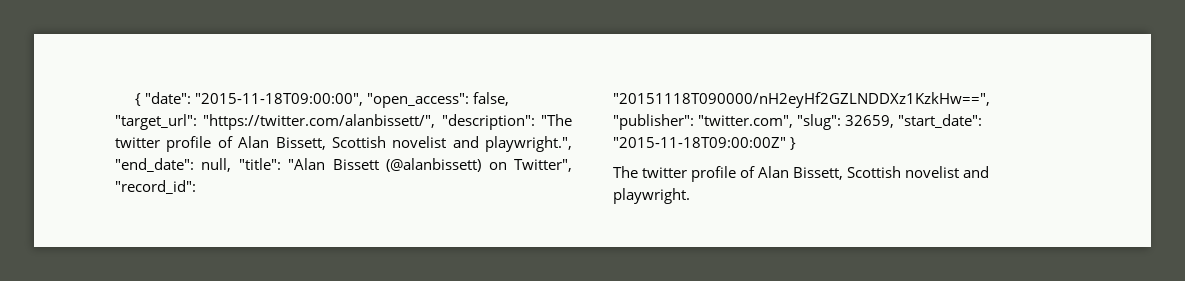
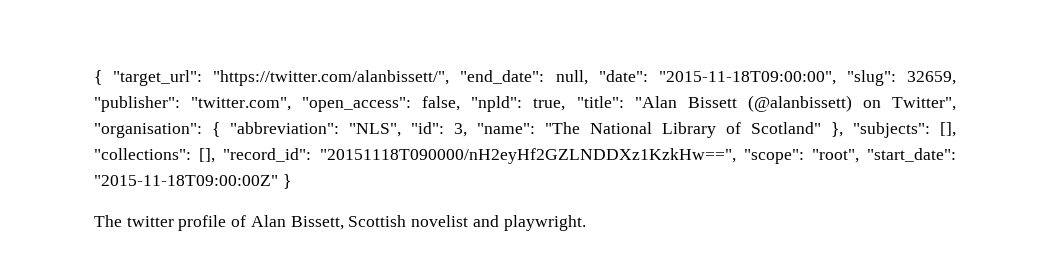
- { "date": "2015-11-18T09:00:00", "open_access": false, "target_url": "https://twitter.com/alanbissett/", "description": "The twitter profile of Alan Bissett, Scottish novelist and playwright.", "end_date": null, "title": "Alan Bissett (@alanbissett) on Twitter", "record_id": "20151118T090000/nH2eyHf2GZLNDDXz1KzkHw==", "publisher": "twitter.com", "slug": 32659, "start_date": "2015-11-18T09:00:00Z" }
+ { "target_url": "https://twitter.com/alanbissett/", "end_date": null, "date": "2015-11-18T09:00:00", "slug": 32659, "publisher": "twitter.com", "open_access": false, "npld": true, "title": "Alan Bissett (@alanbissett) on Twitter", "organisation": { "abbreviation": "NLS", "id": 3, "name": "The National Library of Scotland" }, "subjects": [], "collections": [], "record_id": "20151118T090000/nH2eyHf2GZLNDDXz1KzkHw==", "scope": "root", "start_date": "2015-11-18T09:00:00Z" }

